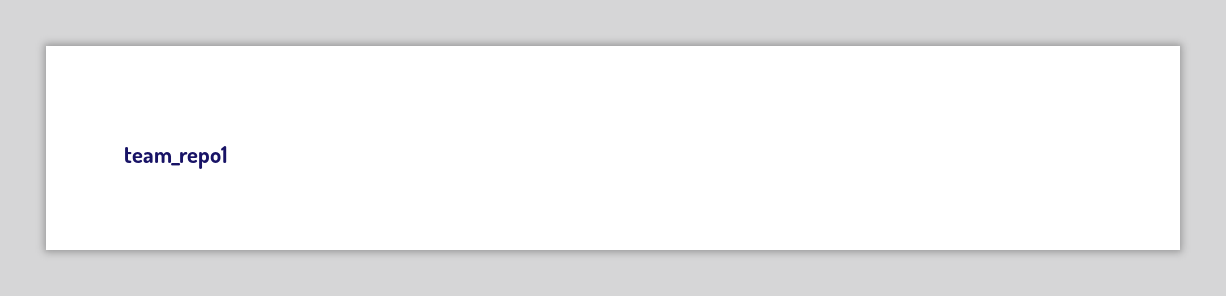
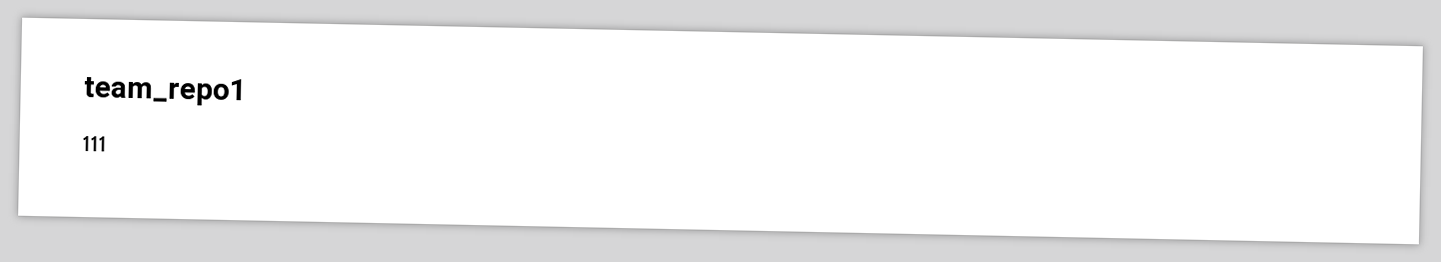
+ 111

